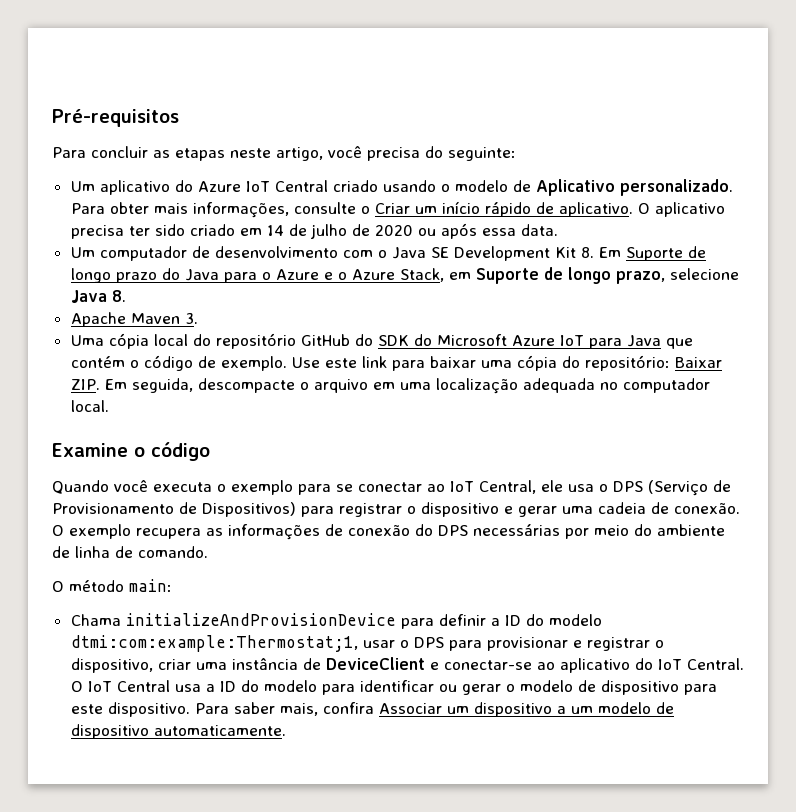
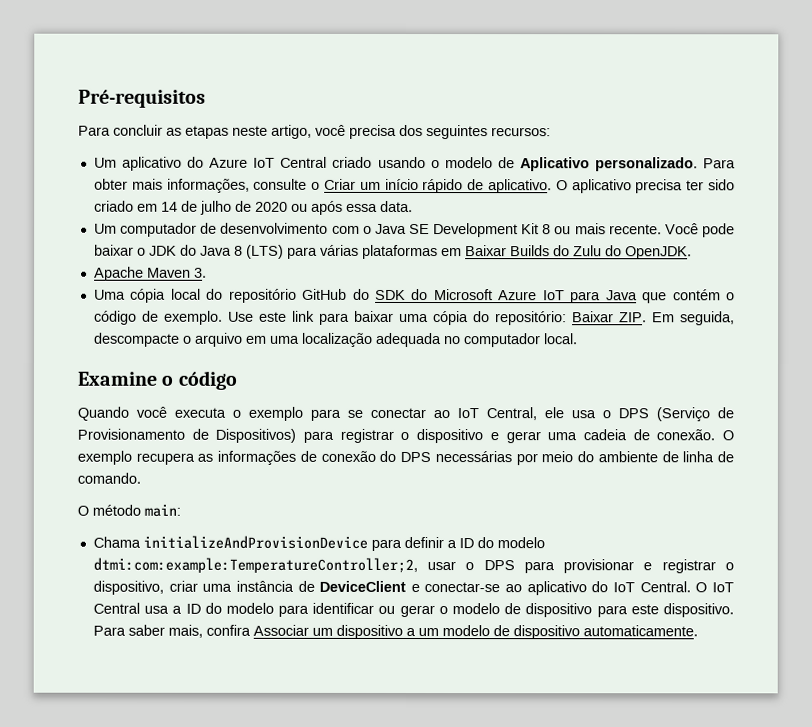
- Para concluir as etapas neste artigo, você precisa do seguinte:
+ Para concluir as etapas neste artigo, você precisa dos seguintes recursos:
- Um computador de desenvolvimento com o Java SE Development Kit 8. Em Suporte de longo prazo do Java para o Azure e o Azure Stack, em Suporte de longo prazo, selecione Java 8.
+ Um computador de desenvolvimento com o Java SE Development Kit 8 ou mais recente. Você pode baixar o JDK do Java 8 (LTS) para várias plataformas em Baixar Builds do Zulu do OpenJDK.
- Chama initializeAndProvisionDevice para definir a ID do modelo dtmi:com:example:Thermostat;1, usar o DPS para provisionar e registrar o dispositivo, criar uma instância de DeviceClient e conectar-se ao aplicativo do IoT Central.
+ Chama initializeAndProvisionDevice para definir a ID do modelo dtmi:com:example:TemperatureController;2, usar o DPS para provisionar e registrar o dispositivo, criar uma instância de DeviceClient e conectar-se ao aplicativo do IoT Central.

